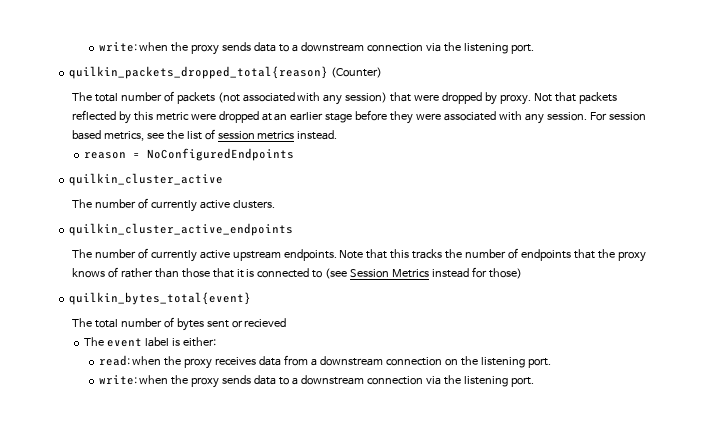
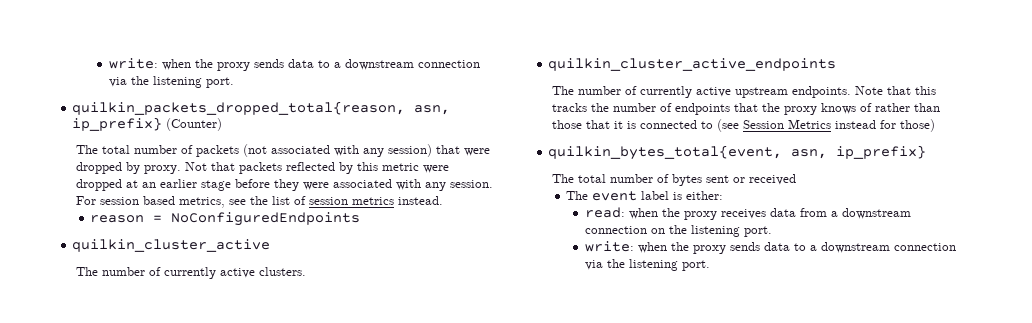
- quilkin_packets_dropped_total{reason} (Counter)
+ quilkin_packets_dropped_total{reason, asn, ip_prefix} (Counter)
- quilkin_bytes_total{event}
+ quilkin_bytes_total{event, asn, ip_prefix}
- The total number of bytes sent or recieved
+ The total number of bytes sent or received

